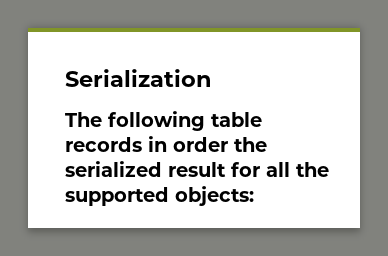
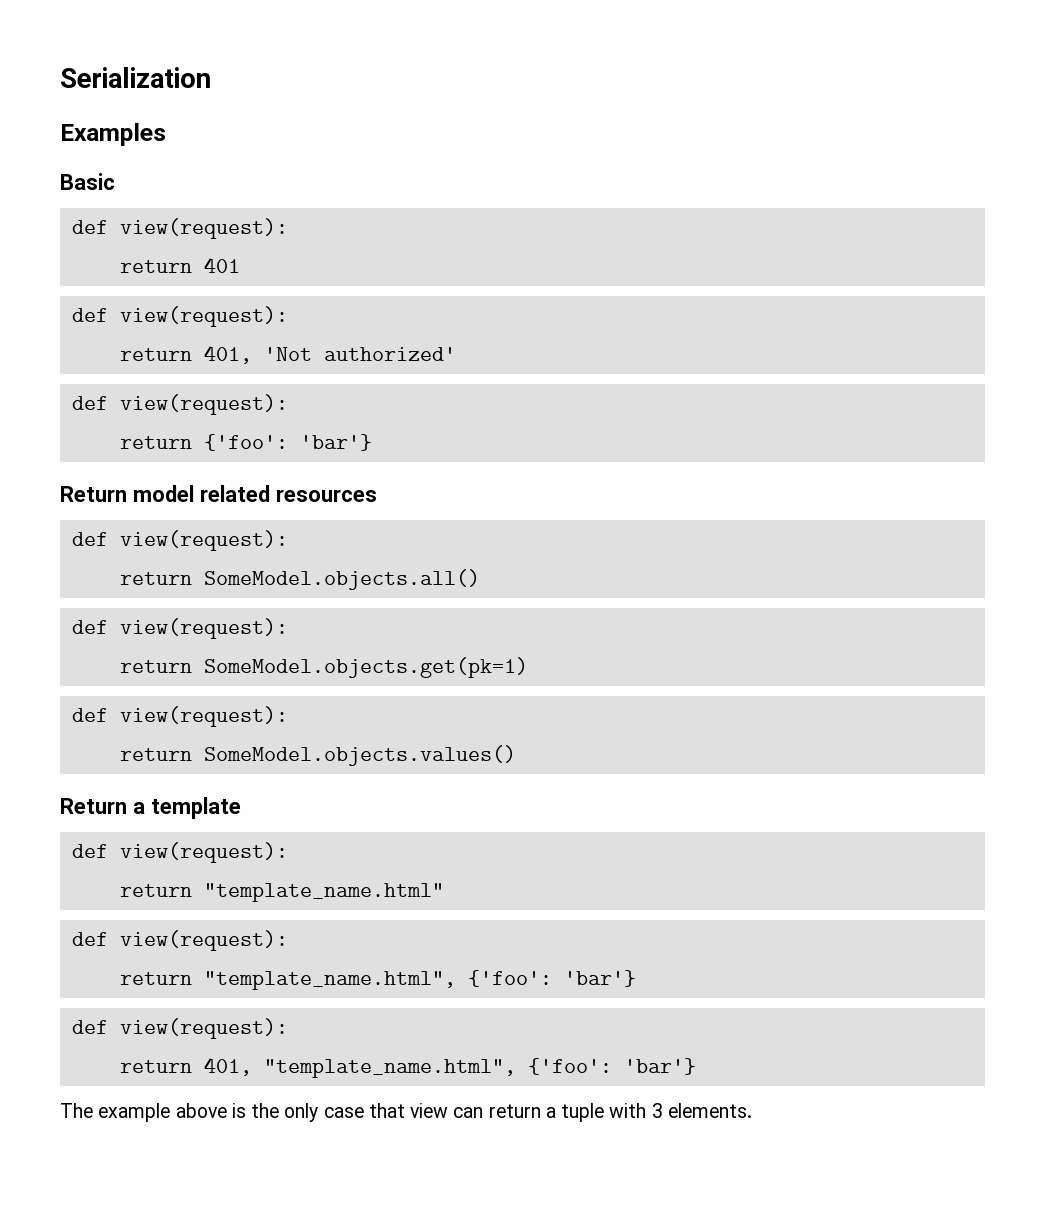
- The following table records in order the serialized result for all the supported objects:
+ Examples
+ Basic
+ def view(request):
+ return 401
+ def view(request):
+ return 401, 'Not authorized'
+ def view(request):
+ return {'foo': 'bar'}
+ Return model related resources
+ def view(request):
+ return SomeModel.objects.all()
+ def view(request):
+ return SomeModel.objects.get(pk=1)
+ def view(request):
+ return SomeModel.objects.values()
+ Return a template
+ def view(request):
+ return "template_name.html"
+ def view(request):
+ return "template_name.html", {'foo': 'bar'}
+ def view(request):
+ return 401, "template_name.html", {'foo': 'bar'}
+ The example above is the only case that view can return a tuple with 3 elements.

